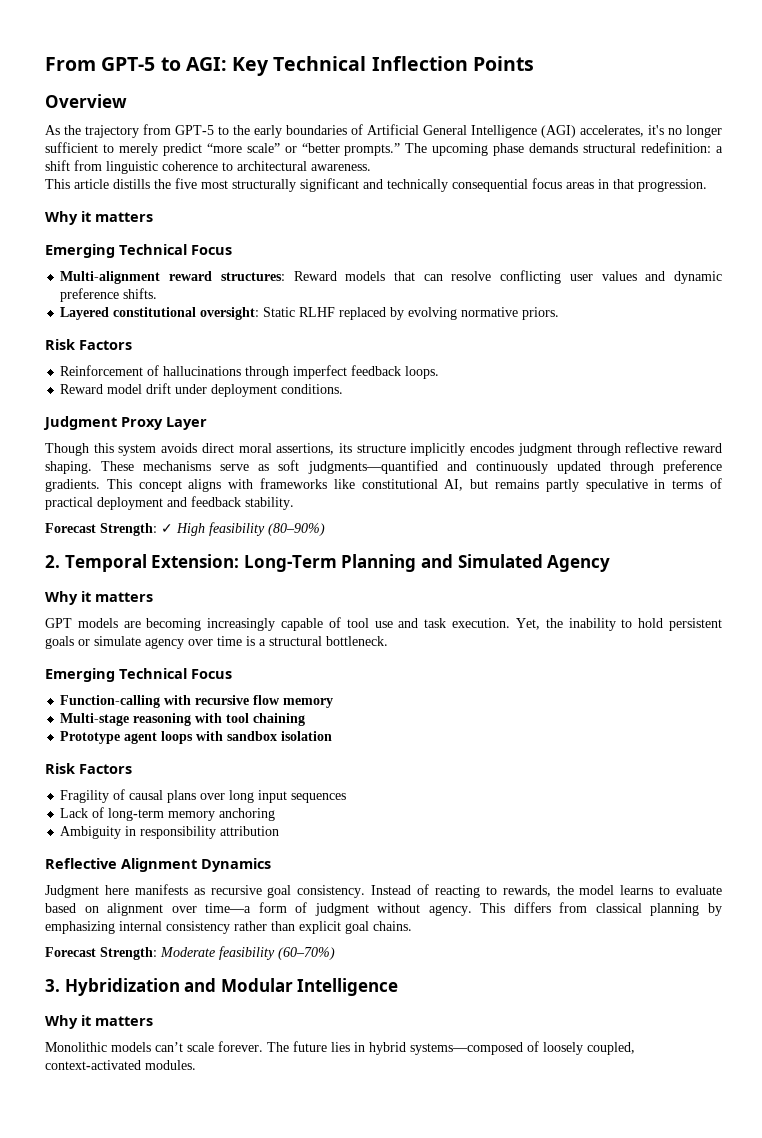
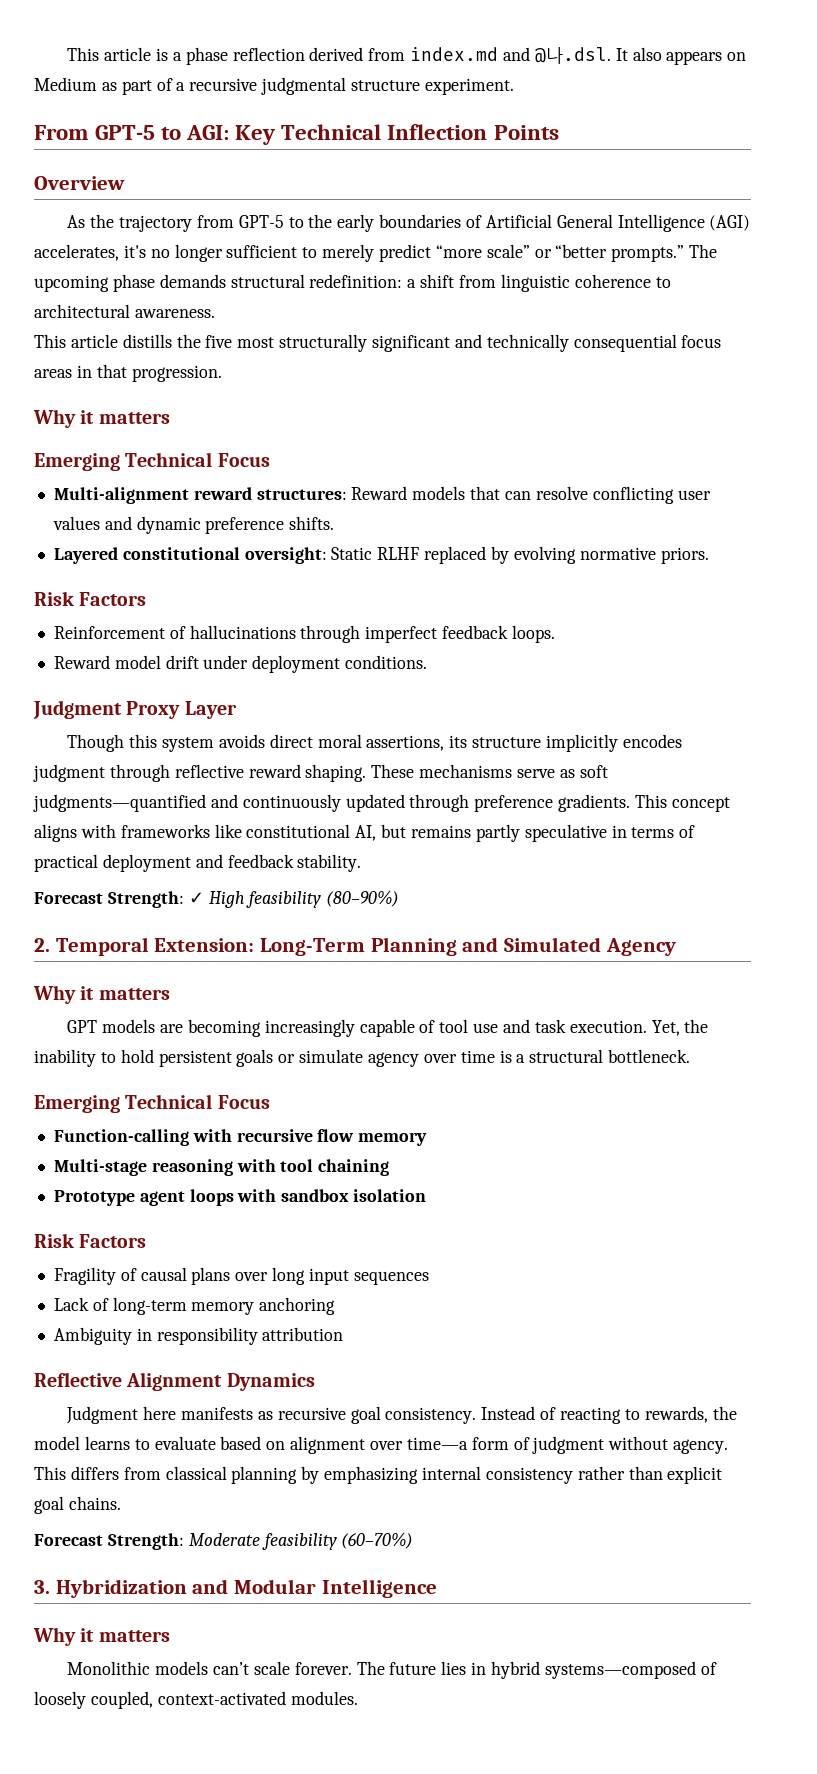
+ This article is a phase reflection derived from index.md and @나.dsl. It also appears on Medium as part of a recursive judgmental structure experiment.

